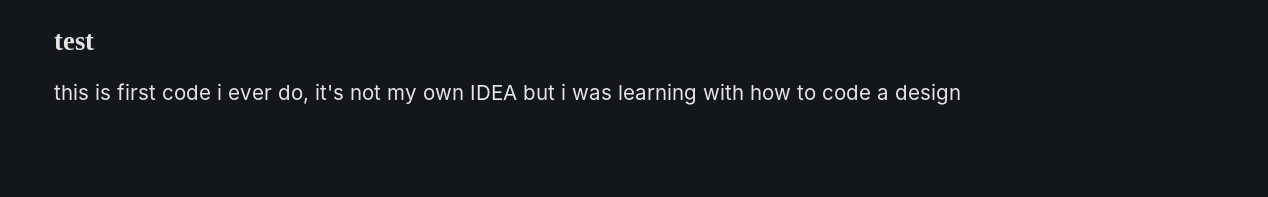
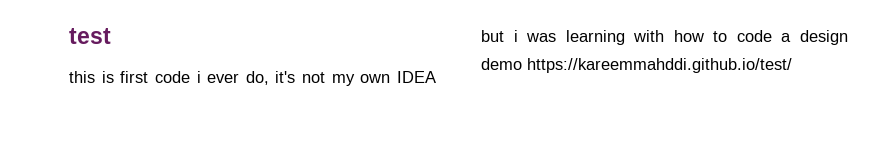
- this is first code i ever do, it's not my own IDEA but i was learning with how to code a design
+ this is first code i ever do, it's not my own IDEA but i was learning with how to code a design demo https://kareemmahddi.github.io/test/

